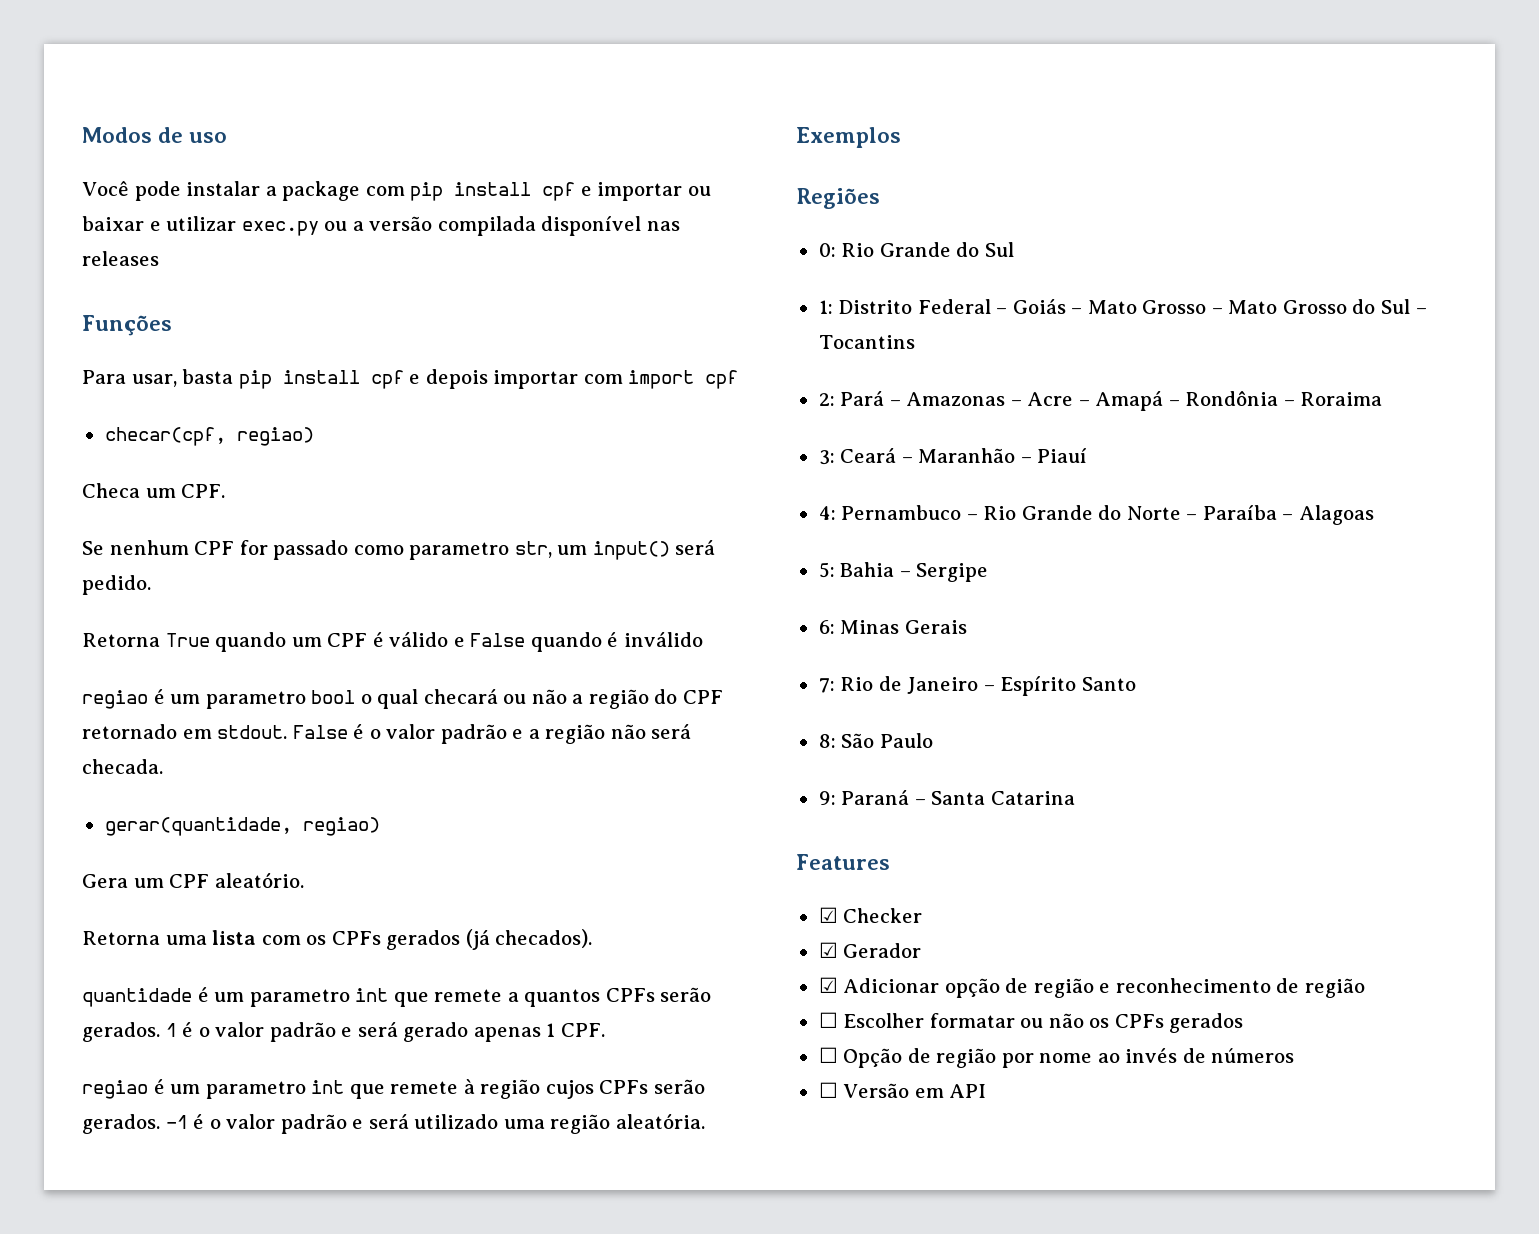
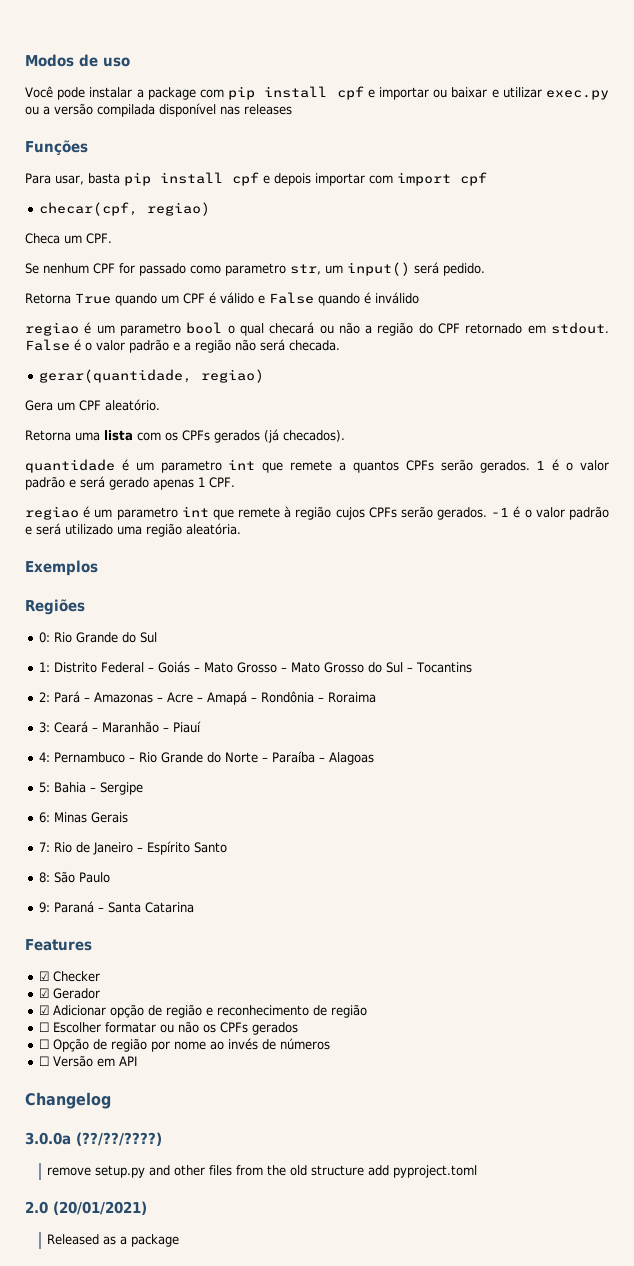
+ Changelog
+ 3.0.0a (??/??/????)
+ remove setup.py and other files from the old structure add pyproject.toml
+ 2.0 (20/01/2021)
+ Released as a package

